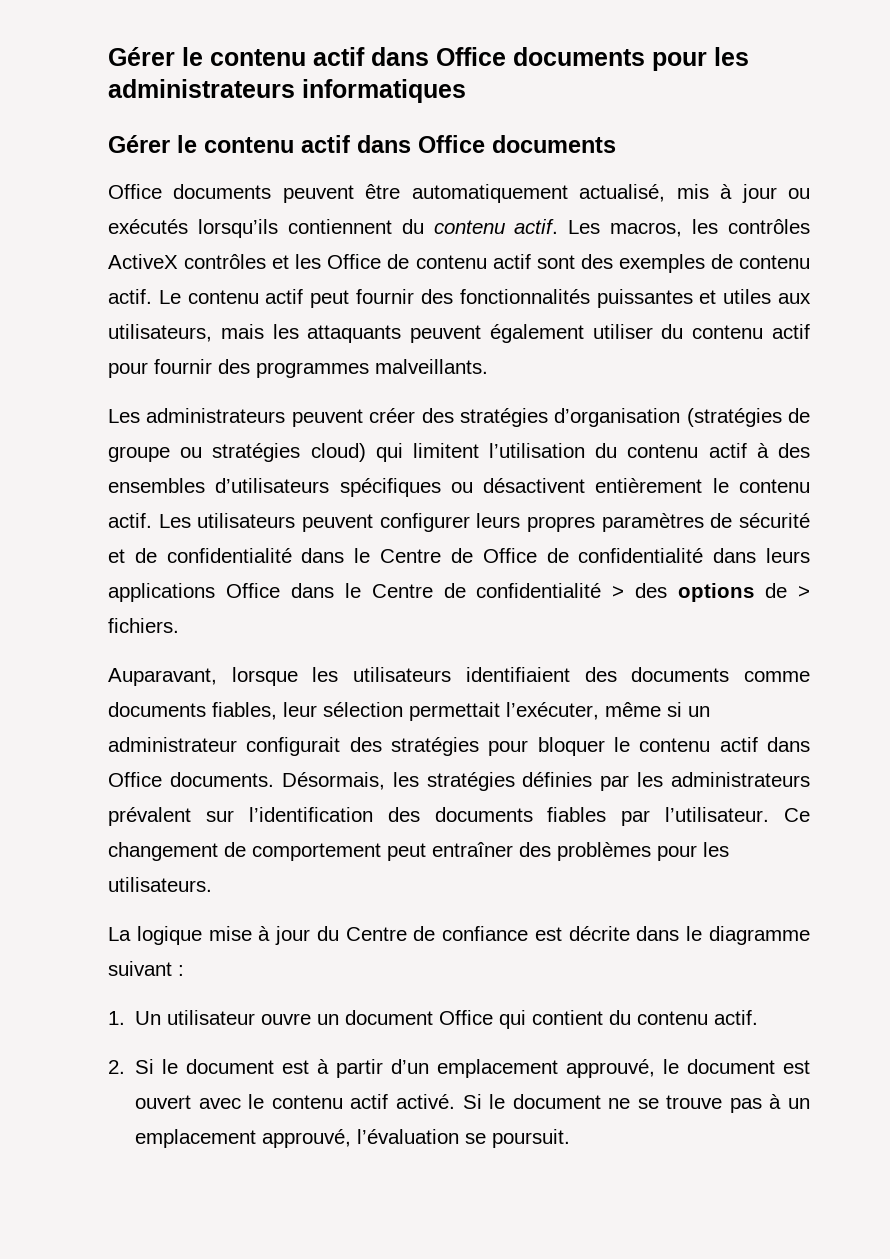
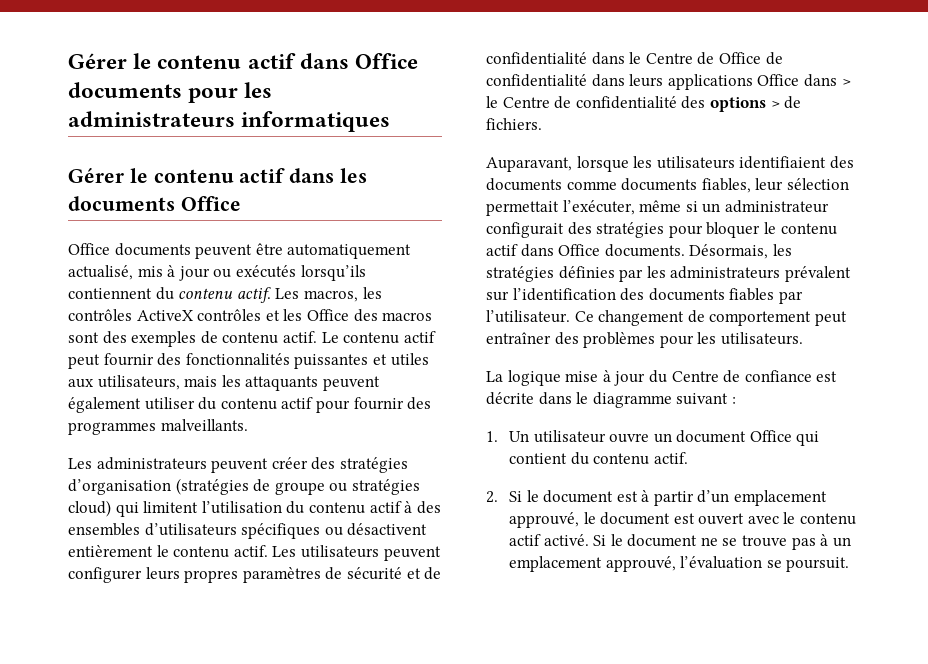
  Gérer le contenu actif dans Office documents pour les administrateurs informatiques
- Gérer le contenu actif dans Office documents
+ Gérer le contenu actif dans les documents Office
- Les macros, les contrôles ActiveX contrôles et les Office de contenu actif sont des exemples de contenu actif.
+ Les macros, les contrôles ActiveX contrôles et les Office des macros sont des exemples de contenu actif.
- Les utilisateurs peuvent configurer leurs propres paramètres de sécurité et de confidentialité dans le Centre de Office de confidentialité dans leurs applications Office dans le Centre de confidentialité > des options de > fichiers.
+ Les utilisateurs peuvent configurer leurs propres paramètres de sécurité et de confidentialité dans le Centre de Office de confidentialité dans leurs applications Office dans > le Centre de confidentialité des options > de fichiers.

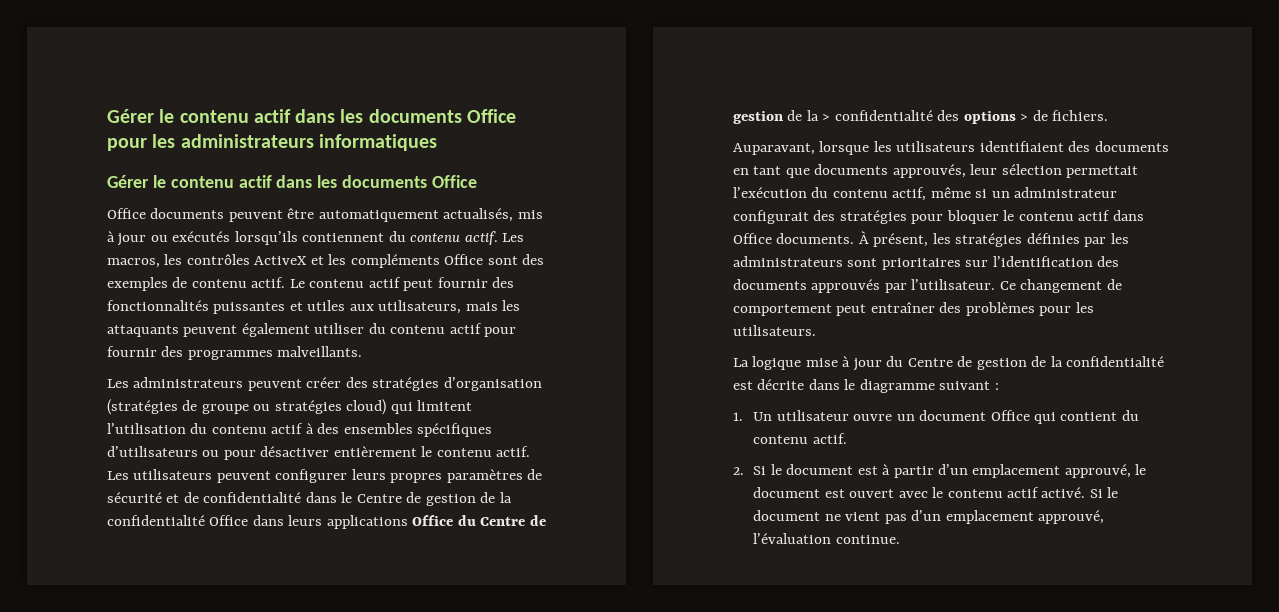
- Gérer le contenu actif dans Office documents pour les administrateurs informatiques
+ Gérer le contenu actif dans les documents Office pour les administrateurs informatiques
- Office documents peuvent être automatiquement actualisé, mis à jour ou exécutés lorsqu’ils contiennent du contenu actif.
+ Office documents peuvent être automatiquement actualisés, mis à jour ou exécutés lorsqu’ils contiennent du contenu actif.
- Les macros, les contrôles ActiveX contrôles et les Office des macros sont des exemples de contenu actif.
+ Les macros, les contrôles ActiveX et les compléments Office sont des exemples de contenu actif.
- Les administrateurs peuvent créer des stratégies d’organisation (stratégies de groupe ou stratégies cloud) qui limitent l’utilisation du contenu actif à des ensembles d’utilisateurs spécifiques ou désactivent entièrement le contenu actif.
+ Les administrateurs peuvent créer des stratégies d’organisation (stratégies de groupe ou stratégies cloud) qui limitent l’utilisation du contenu actif à des ensembles spécifiques d’utilisateurs ou pour désactiver entièrement le contenu actif.
- Les utilisateurs peuvent configurer leurs propres paramètres de sécurité et de confidentialité dans le Centre de Office de confidentialité dans leurs applications Office dans > le Centre de confidentialité des options > de fichiers.
+ Les utilisateurs peuvent configurer leurs propres paramètres de sécurité et de confidentialité dans le Centre de gestion de la confidentialité Office dans leurs applications Office du Centre de gestion de la > confidentialité des options > de fichiers.
- Auparavant, lorsque les utilisateurs identifiaient des documents comme documents fiables, leur sélection permettait l’exécuter, même si un administrateur configurait des stratégies pour bloquer le contenu actif dans Office documents.
+ Auparavant, lorsque les utilisateurs identifiaient des documents en tant que documents approuvés, leur sélection permettait l’exécution du contenu actif, même si un administrateur configurait des stratégies pour bloquer le contenu actif dans Office documents.
- Désormais, les stratégies définies par les administrateurs prévalent sur l’identification des documents fiables par l’utilisateur.
+ À présent, les stratégies définies par les administrateurs sont prioritaires sur l’identification des documents approuvés par l’utilisateur.
- La logique mise à jour du Centre de confiance est décrite dans le diagramme suivant :
+ La logique mise à jour du Centre de gestion de la confidentialité est décrite dans le diagramme suivant :
- Si le document ne se trouve pas à un emplacement approuvé, l’évaluation se poursuit.
+ Si le document ne vient pas d’un emplacement approuvé, l’évaluation continue.

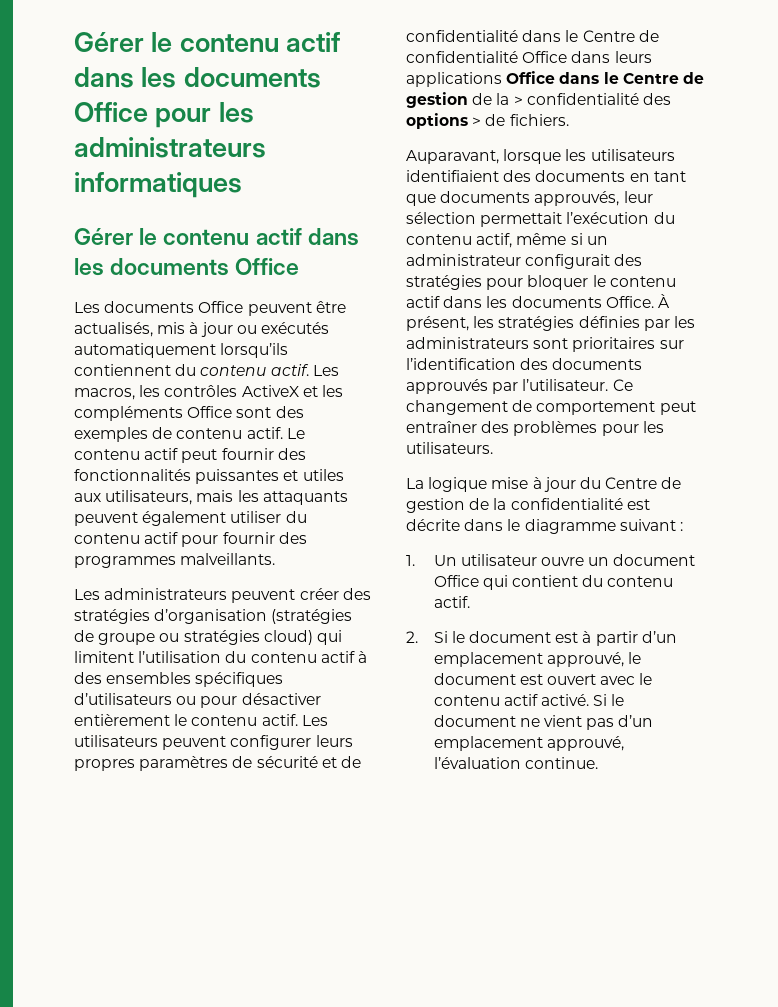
- Office documents peuvent être automatiquement actualisés, mis à jour ou exécutés lorsqu’ils contiennent du contenu actif.
+ Les documents Office peuvent être actualisés, mis à jour ou exécutés automatiquement lorsqu’ils contiennent du contenu actif.
- Les utilisateurs peuvent configurer leurs propres paramètres de sécurité et de confidentialité dans le Centre de gestion de la confidentialité Office dans leurs applications Office du Centre de gestion de la > confidentialité des options > de fichiers.
+ Les utilisateurs peuvent configurer leurs propres paramètres de sécurité et de confidentialité dans le Centre de confidentialité Office dans leurs applications Office dans le Centre de gestion de la > confidentialité des options > de fichiers.
- Auparavant, lorsque les utilisateurs identifiaient des documents en tant que documents approuvés, leur sélection permettait l’exécution du contenu actif, même si un administrateur configurait des stratégies pour bloquer le contenu actif dans Office documents.
+ Auparavant, lorsque les utilisateurs identifiaient des documents en tant que documents approuvés, leur sélection permettait l’exécution du contenu actif, même si un administrateur configurait des stratégies pour bloquer le contenu actif dans les documents Office.

